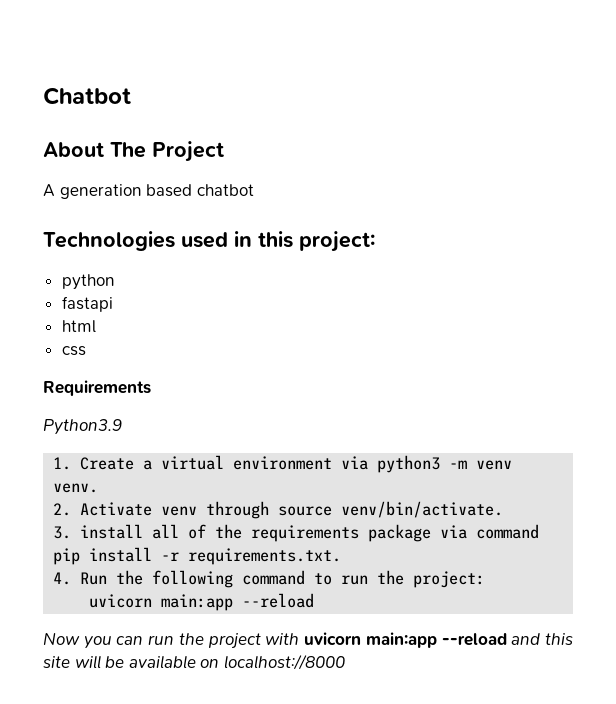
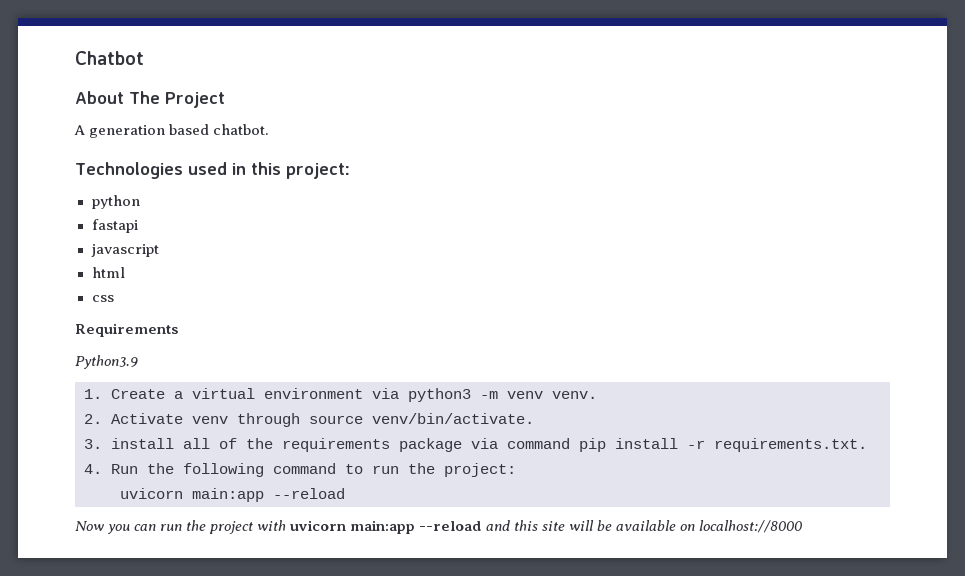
- A generation based chatbot
+ A generation based chatbot.
+ javascript

